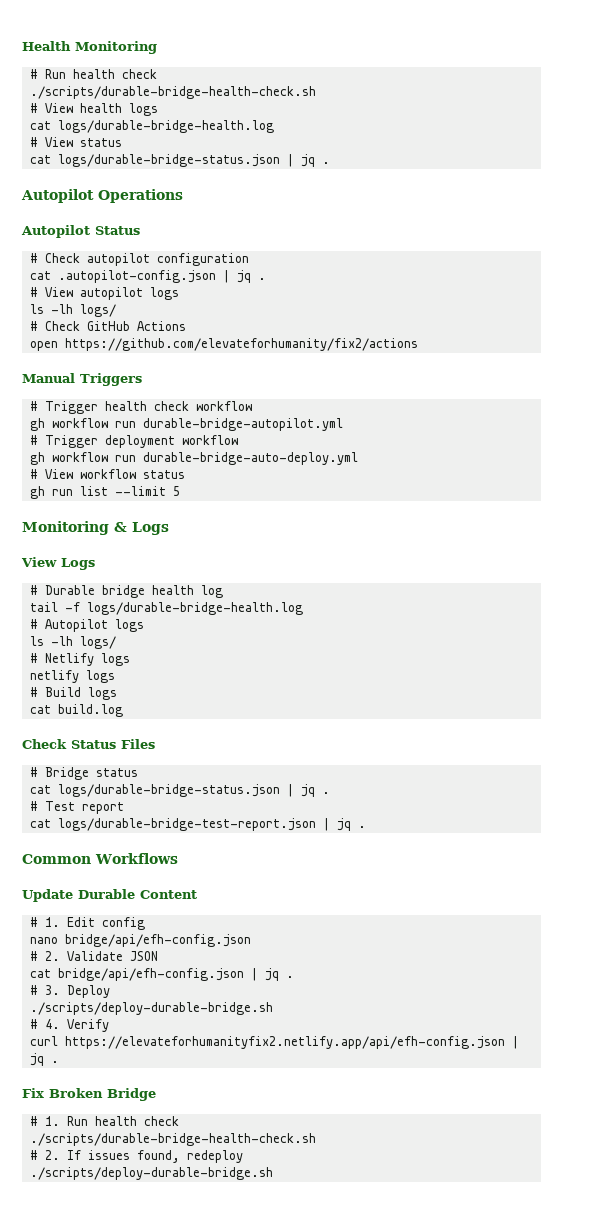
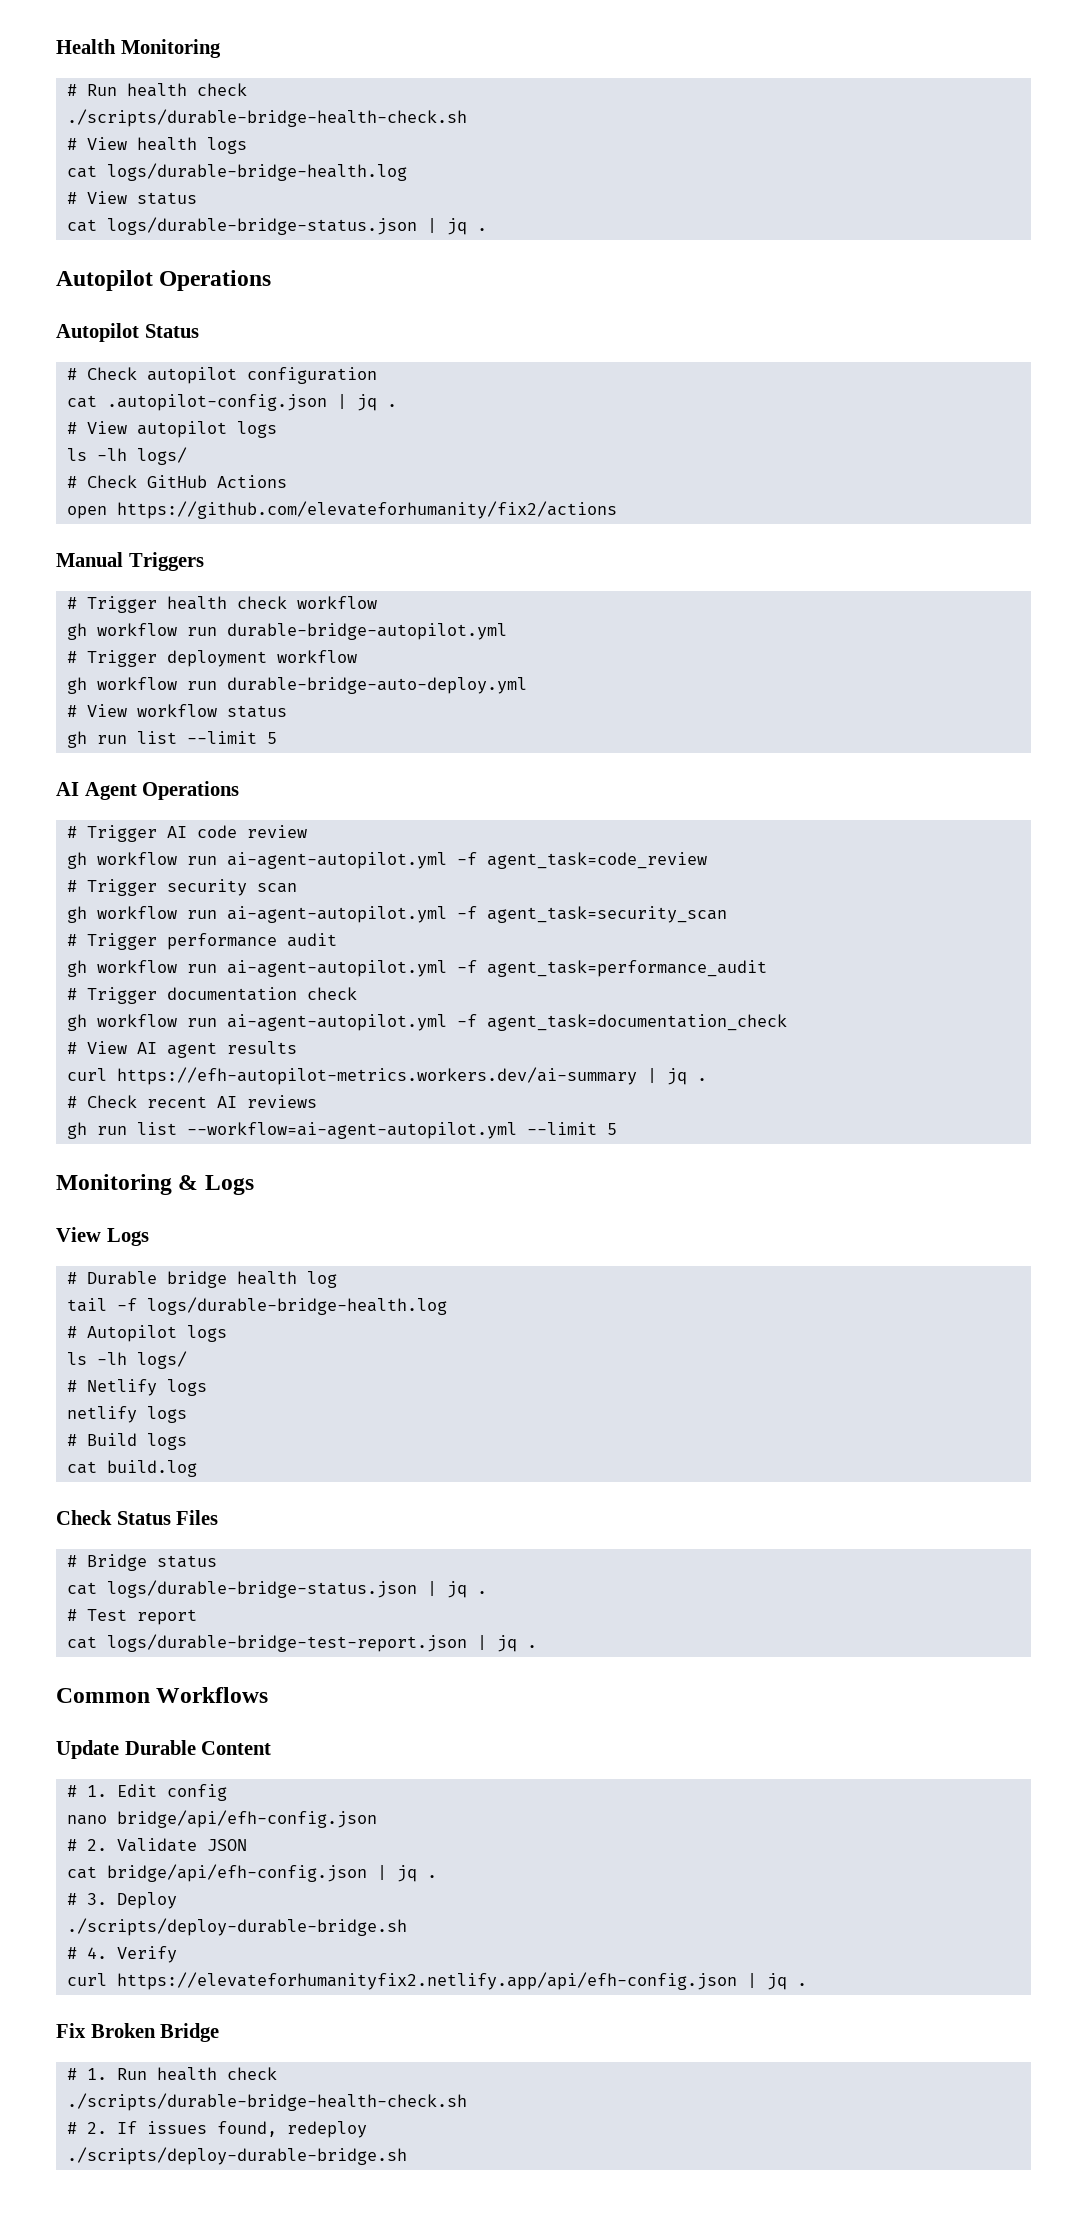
+ AI Agent Operations
+ # Trigger AI code review
+ gh workflow run ai-agent-autopilot.yml -f agent_task=code_review
+ # Trigger security scan
+ gh workflow run ai-agent-autopilot.yml -f agent_task=security_scan
+ # Trigger performance audit
+ gh workflow run ai-agent-autopilot.yml -f agent_task=performance_audit
+ # Trigger documentation check
+ gh workflow run ai-agent-autopilot.yml -f agent_task=documentation_check
+ # View AI agent results
+ curl https://efh-autopilot-metrics.workers.dev/ai-summary | jq .
+ # Check recent AI reviews
+ gh run list --workflow=ai-agent-autopilot.yml --limit 5

